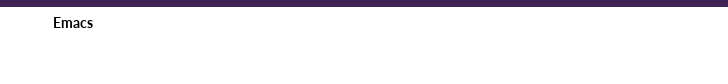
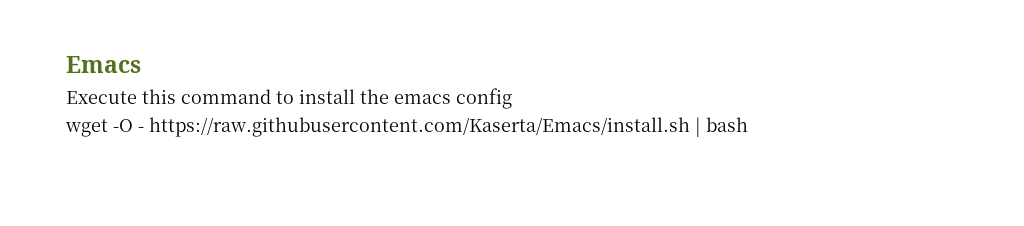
+ Execute this command to install the emacs config
+ wget -O - https://raw.githubusercontent.com/Kaserta/Emacs/install.sh | bash

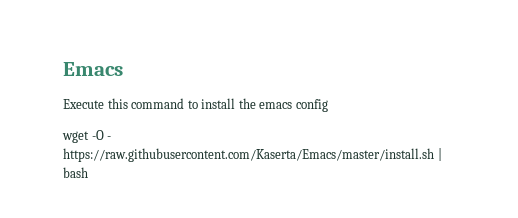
- wget -O - https://raw.githubusercontent.com/Kaserta/Emacs/install.sh | bash
+ wget -O - https://raw.githubusercontent.com/Kaserta/Emacs/master/install.sh | bash

